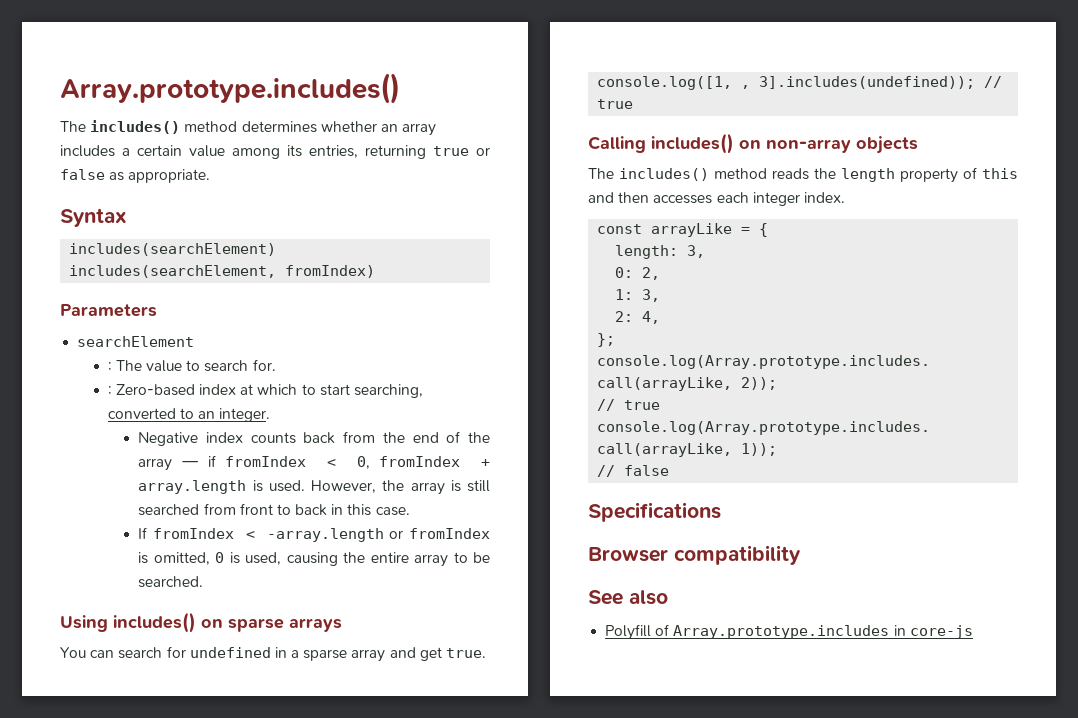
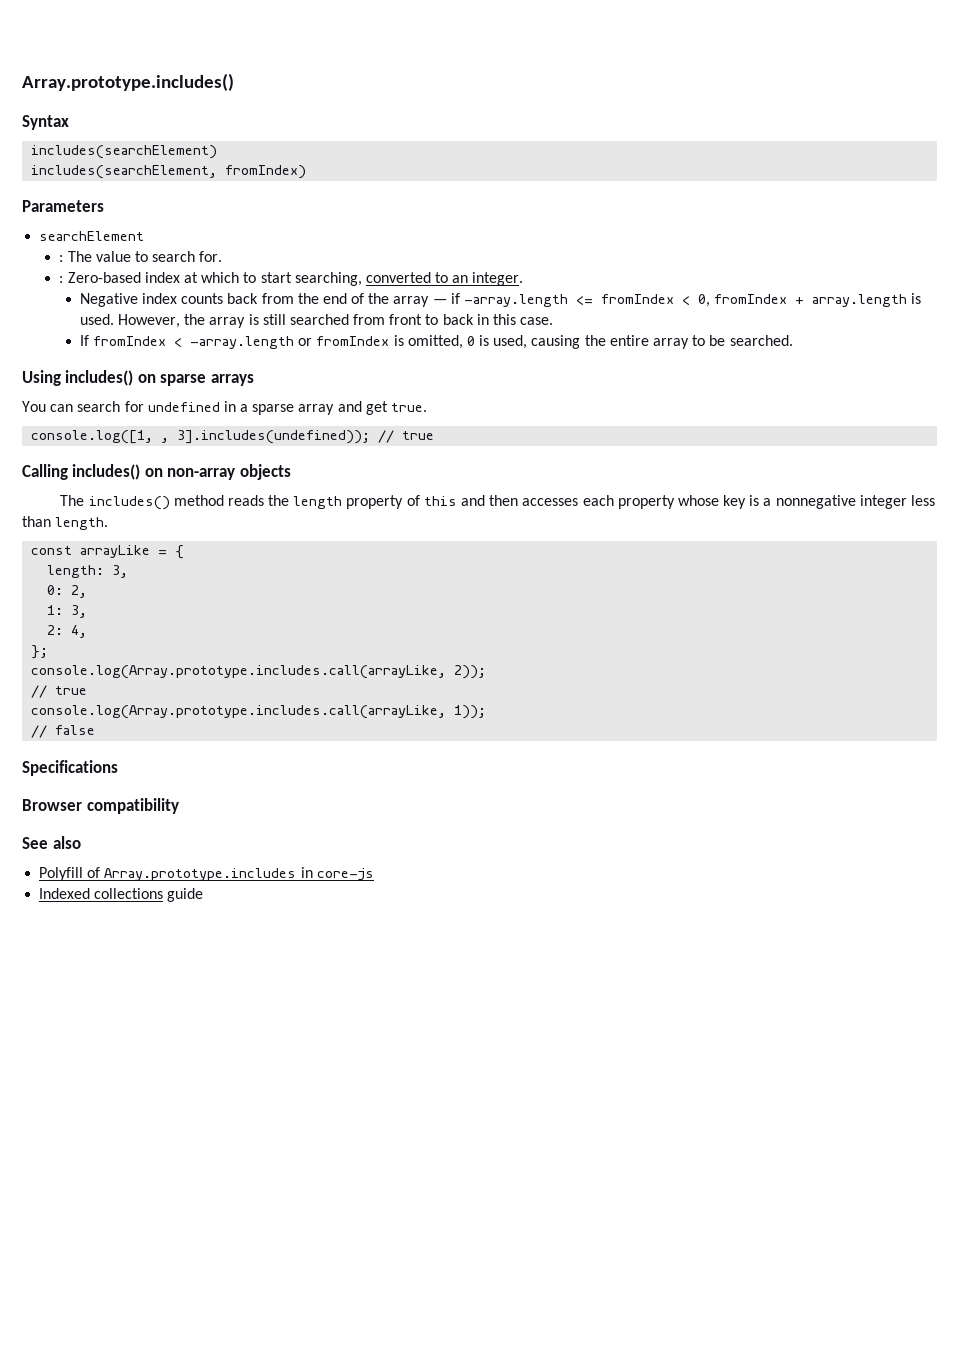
- The includes() method determines whether an array includes a certain value among its entries, returning true or false as appropriate.
- Negative index counts back from the end of the array — if fromIndex < 0, fromIndex + array.length is used.
+ Negative index counts back from the end of the array — if -array.length <= fromIndex < 0, fromIndex + array.length is used.
- The includes() method reads the length property of this and then accesses each integer index.
+ The includes() method reads the length property of this and then accesses each property whose key is a nonnegative integer less than length.
+ Indexed collections guide

